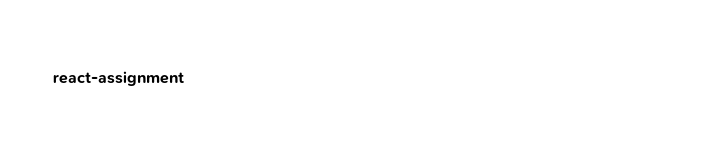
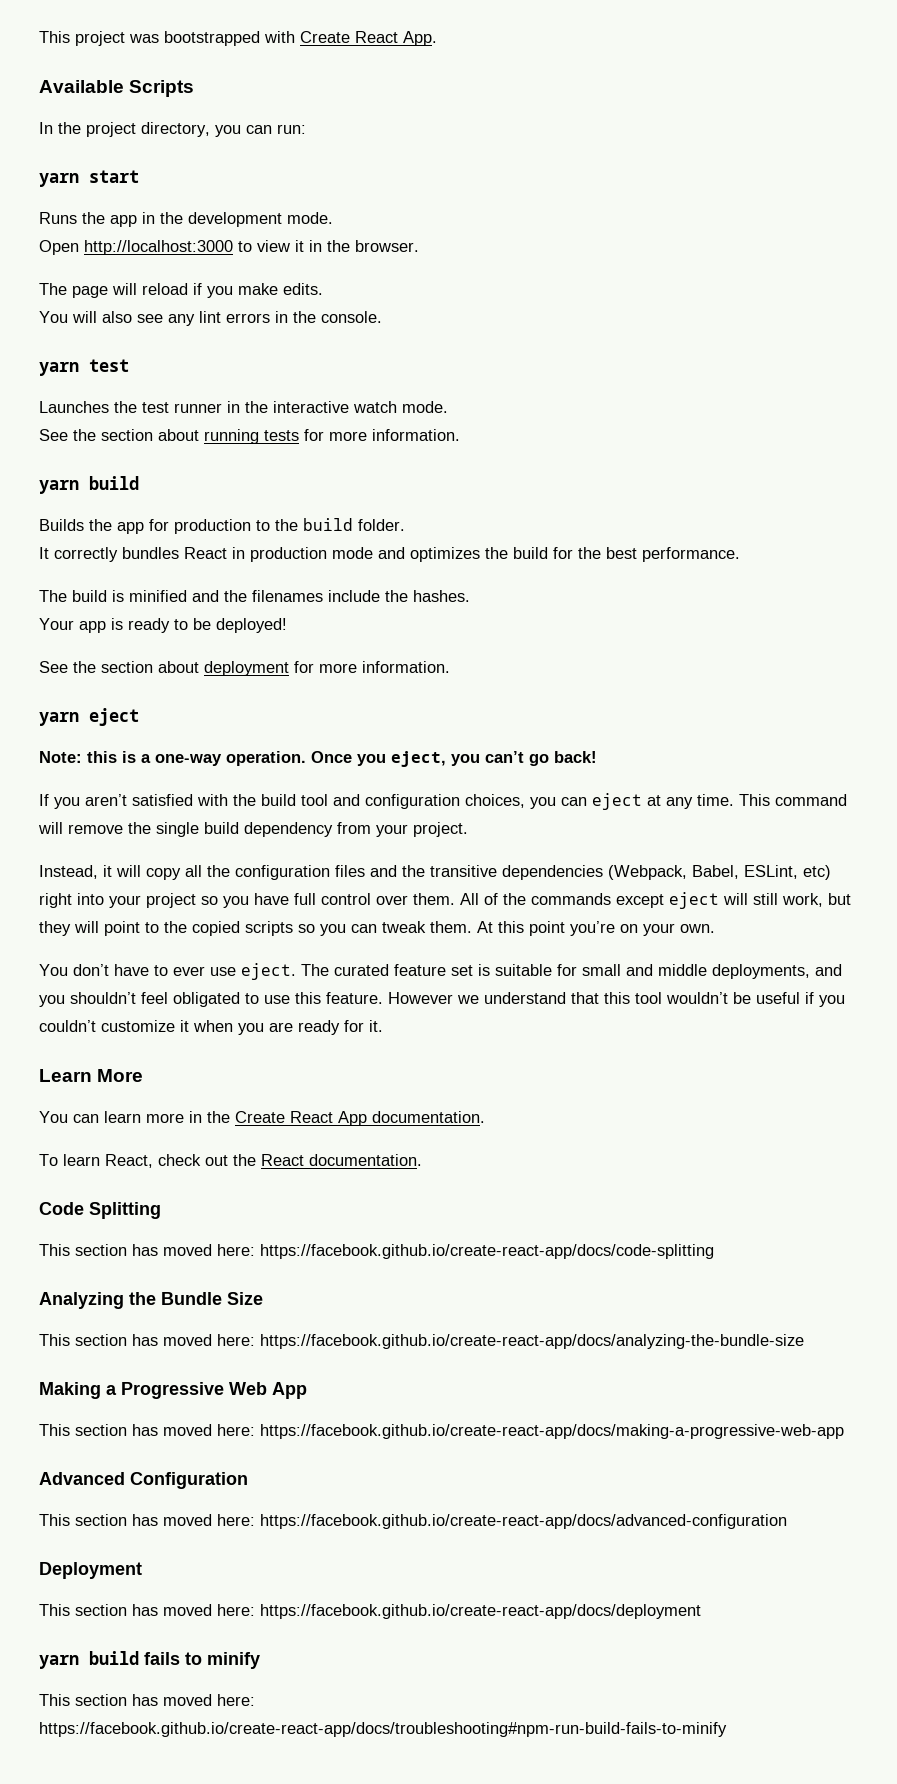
- react-assignment
+ This project was bootstrapped with Create React App.
+ Available Scripts
+ In the project directory, you can run:
+ yarn start
+ Runs the app in the development mode.
+ Open http://localhost:3000 to view it in the browser.
+ The page will reload if you make edits.
+ You will also see any lint errors in the console.
+ yarn test
+ Launches the test runner in the interactive watch mode.
+ See the section about running tests for more information.
+ yarn build
+ Builds the app for production to the build folder.
+ It correctly bundles React in production mode and optimizes the build for the best performance.
+ The build is minified and the filenames include the hashes.
+ Your app is ready to be deployed!
+ See the section about deployment for more information.
+ yarn eject
+ Note: this is a one-way operation. Once you eject, you can’t go back!
+ If you aren’t satisfied with the build tool and configuration choices, you can eject at any time. This command will remove the single build dependency from your project.
+ Instead, it will copy all the configuration files and the transitive dependencies (Webpack, Babel, ESLint, etc) right into your project so you have full control over them. All of the commands except eject will still work, but they will point to the copied scripts so you can tweak them. At this point you’re on your own.
+ You don’t have to ever use eject. The curated feature set is suitable for small and middle deployments, and you shouldn’t feel obligated to use this feature. However we understand that this tool wouldn’t be useful if you couldn’t customize it when you are ready for it.
+ Learn More
+ You can learn more in the Create React App documentation.
+ To learn React, check out the React documentation.
+ Code Splitting
+ This section has moved here: https://facebook.github.io/create-react-app/docs/code-splitting
+ Analyzing the Bundle Size
+ This section has moved here: https://facebook.github.io/create-react-app/docs/analyzing-the-bundle-size
+ Making a Progressive Web App
+ This section has moved here: https://facebook.github.io/create-react-app/docs/making-a-progressive-web-app
+ Advanced Configuration
+ This section has moved here: https://facebook.github.io/create-react-app/docs/advanced-configuration
+ Deployment
+ This section has moved here: https://facebook.github.io/create-react-app/docs/deployment
+ yarn build fails to minify
+ This section has moved here: https://facebook.github.io/create-react-app/docs/troubleshooting#npm-run-build-fails-to-minify

